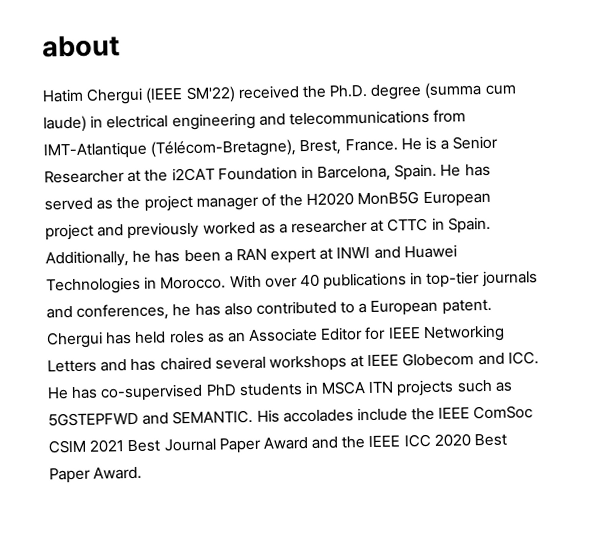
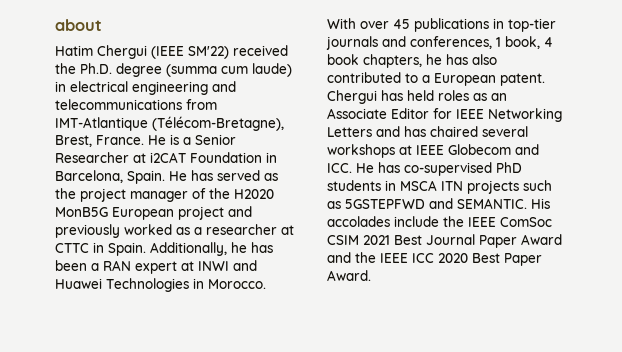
- He is a Senior Researcher at the i2CAT Foundation in Barcelona, Spain.
+ He is a Senior Researcher at i2CAT Foundation in Barcelona, Spain.
- With over 40 publications in top-tier journals and conferences, he has also contributed to a European patent.
+ With over 45 publications in top-tier journals and conferences, 1 book, 4 book chapters, he has also contributed to a European patent.

